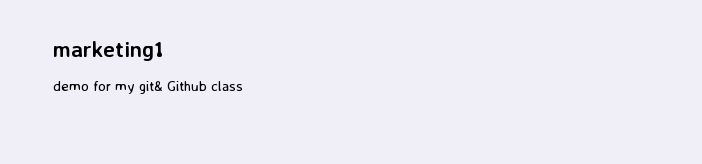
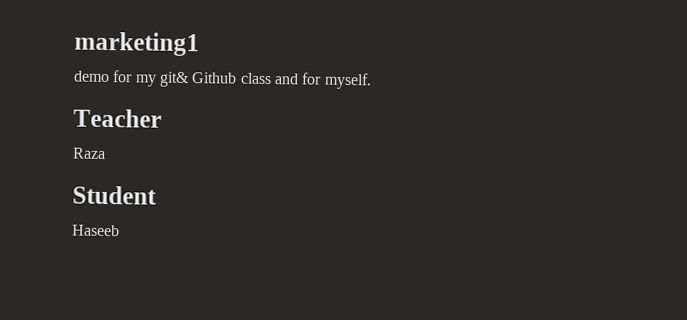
- demo for my git& Github class
+ demo for my git& Github class and for myself.
+ Teacher
+ Raza
+ Student
+ Haseeb

